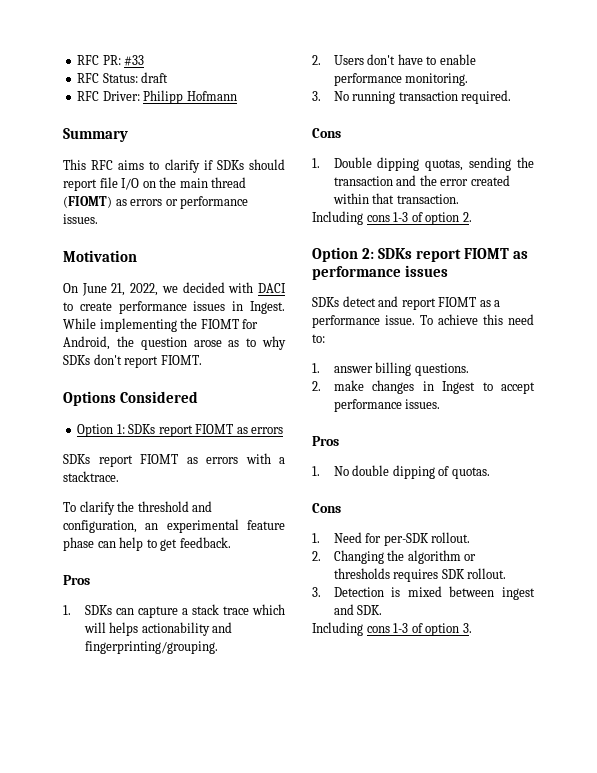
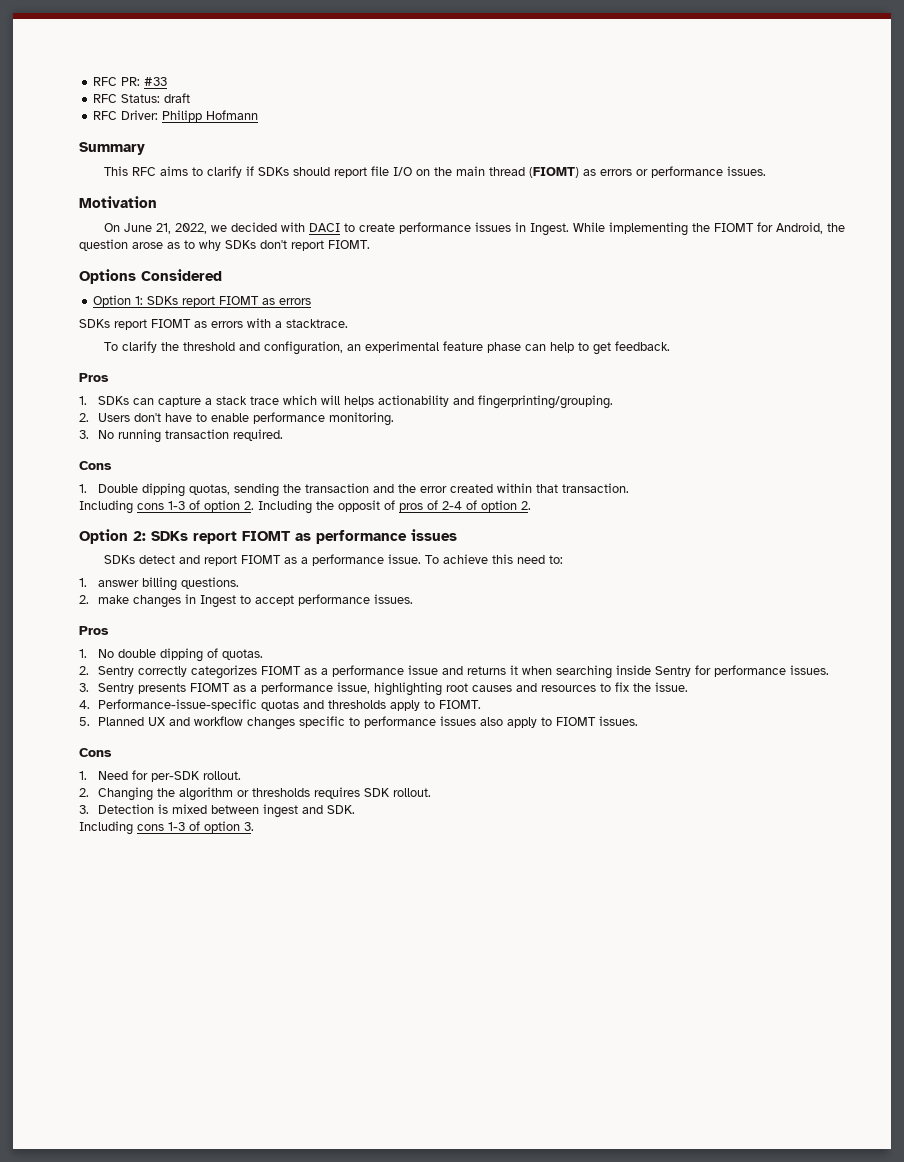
- Including cons 1-3 of option 2.
+ Including cons 1-3 of option 2. Including the opposit of pros of 2-4 of option 2.
+ 2. Sentry correctly categorizes FIOMT as a performance issue and returns it when searching inside Sentry for performance issues.
+ 3. Sentry presents FIOMT as a performance issue, highlighting root causes and resources to fix the issue.
+ 4. Performance-issue-specific quotas and thresholds apply to FIOMT.
+ 5. Planned UX and workflow changes specific to performance issues also apply to FIOMT issues.

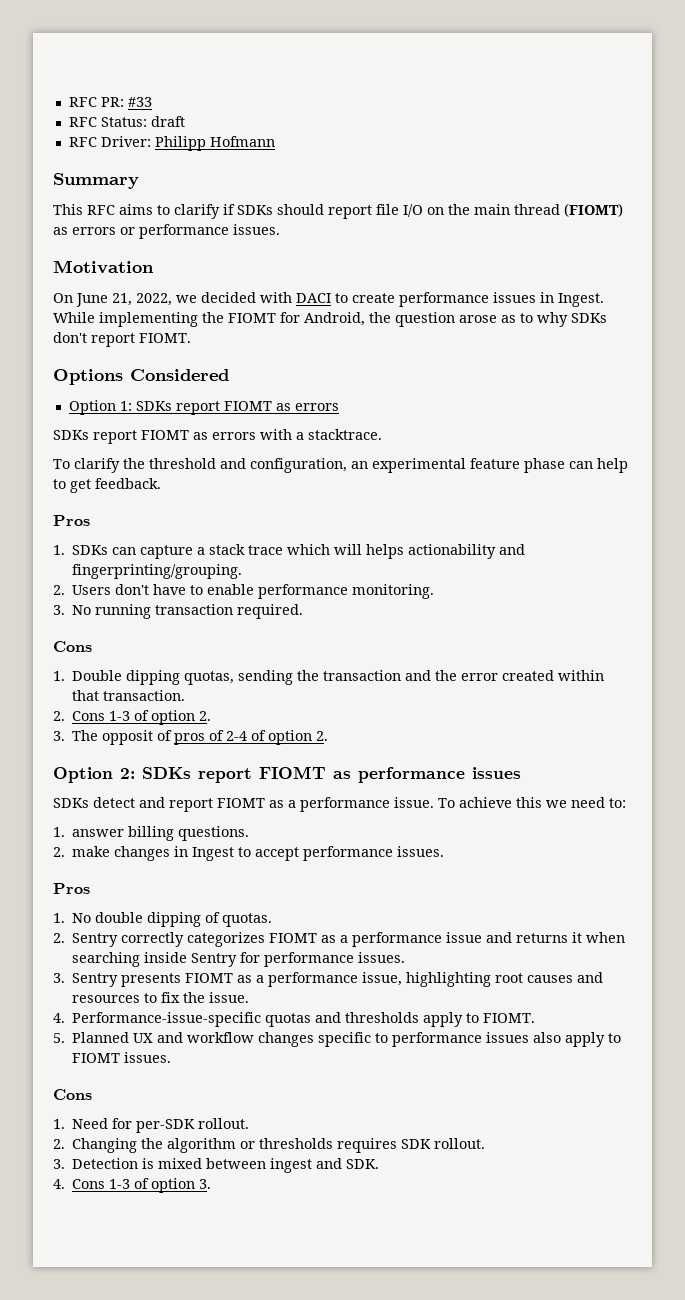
- Including cons 1-3 of option 2. Including the opposit of pros of 2-4 of option 2.
+ 2. Cons 1-3 of option 2.
+ 3. The opposit of pros of 2-4 of option 2.
- To achieve this need to:
+ To achieve this we need to:
- Including cons 1-3 of option 3.
+ 4. Cons 1-3 of option 3.

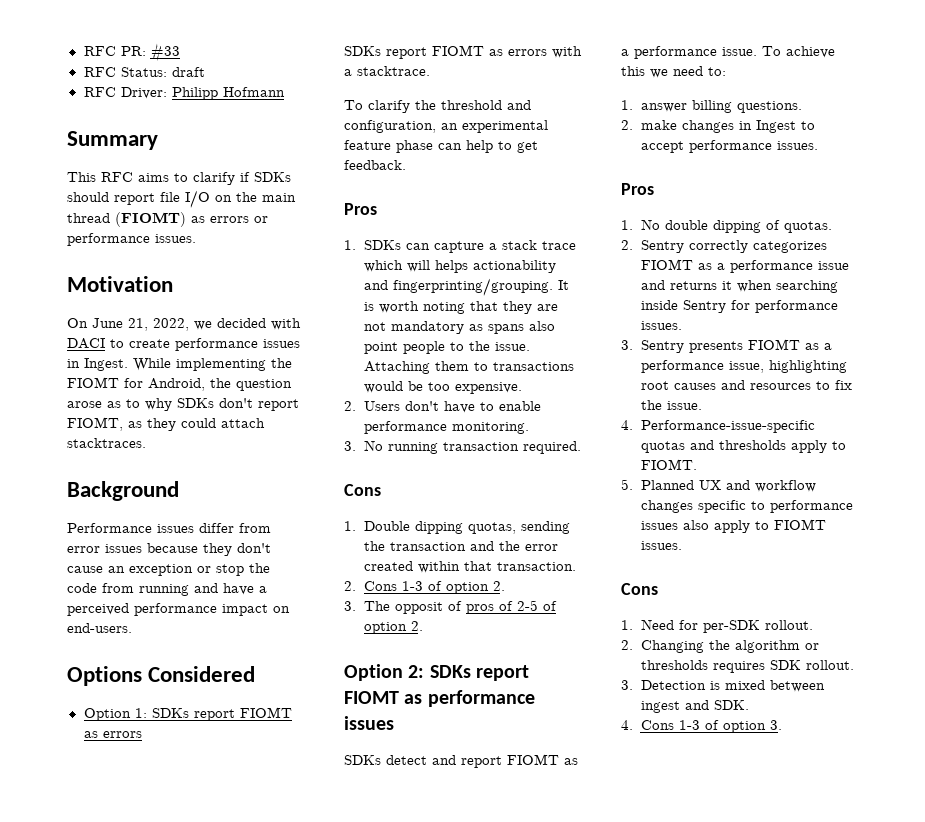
- While implementing the FIOMT for Android, the question arose as to why SDKs don't report FIOMT.
+ While implementing the FIOMT for Android, the question arose as to why SDKs don't report FIOMT, as they could attach stacktraces.
+ Background
+ Performance issues differ from error issues because they don't cause an exception or stop the code from running and have a perceived performance impact on end-users.
+ It is worth noting that they are not mandatory as spans also point people to the issue. Attaching them to transactions would be too expensive.
- 3. The opposit of pros of 2-4 of option 2.
+ 3. The opposit of pros of 2-5 of option 2.

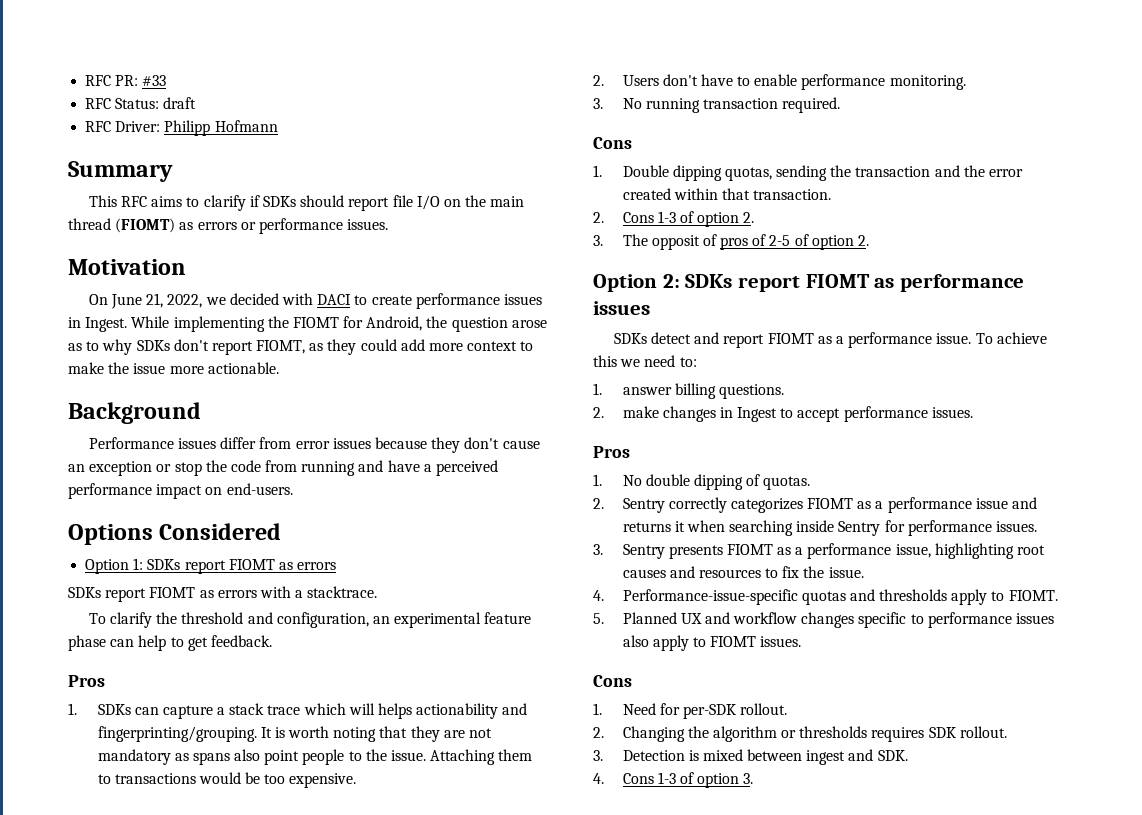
- While implementing the FIOMT for Android, the question arose as to why SDKs don't report FIOMT, as they could attach stacktraces.
+ While implementing the FIOMT for Android, the question arose as to why SDKs don't report FIOMT, as they could add more context to make the issue more actionable.

